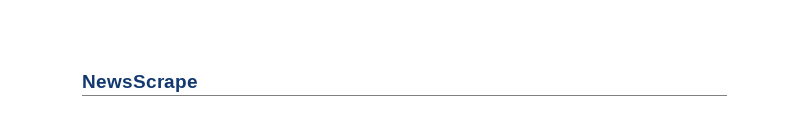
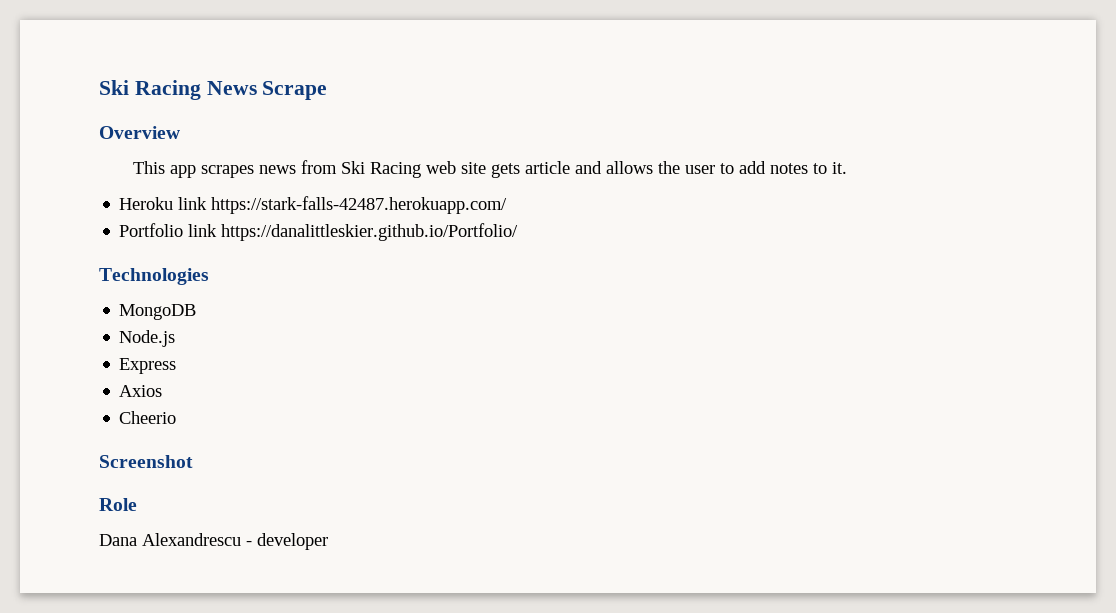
- NewsScrape
+ Ski Racing News Scrape
+ Overview
+ This app scrapes news from Ski Racing web site gets article and allows the user to add notes to it.
+ Heroku link https://stark-falls-42487.herokuapp.com/
+ Portfolio link https://danalittleskier.github.io/Portfolio/
+ Technologies
+ MongoDB
+ Node.js
+ Express
+ Axios
+ Cheerio
+ Screenshot
+ Role
+ Dana Alexandrescu - developer

